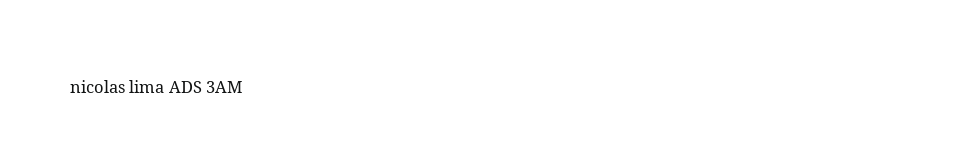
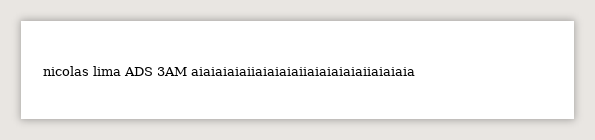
- nicolas lima ADS 3AM
+ nicolas lima ADS 3AM aiaiaiaiaiiaiaiaiaiiaiaiaiaiaiiaiaiaia

